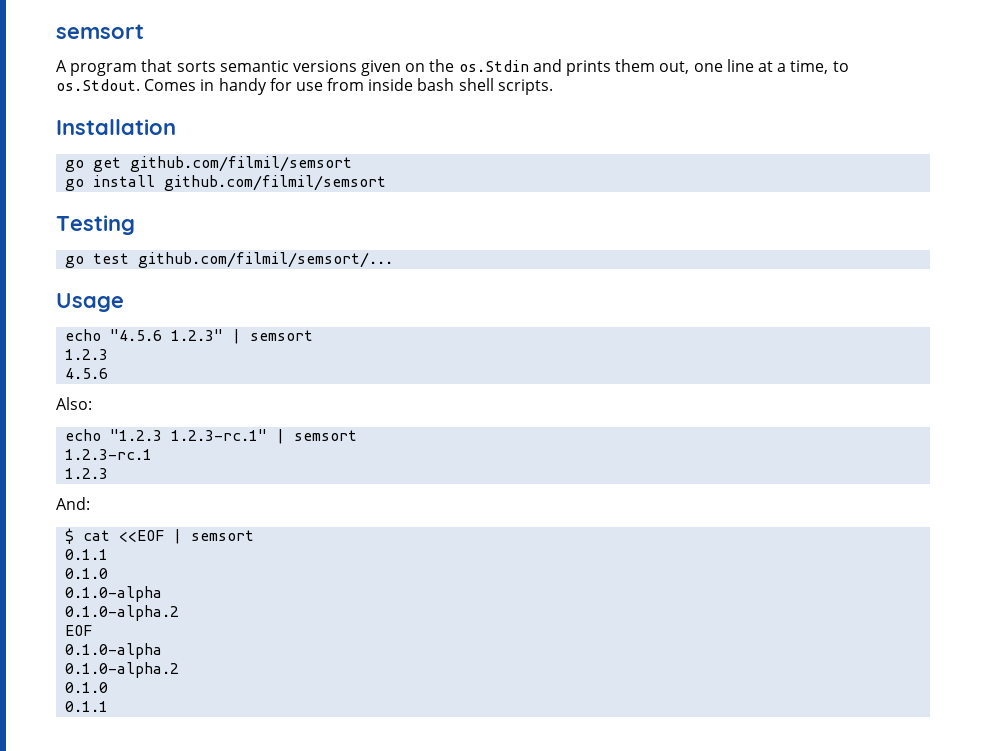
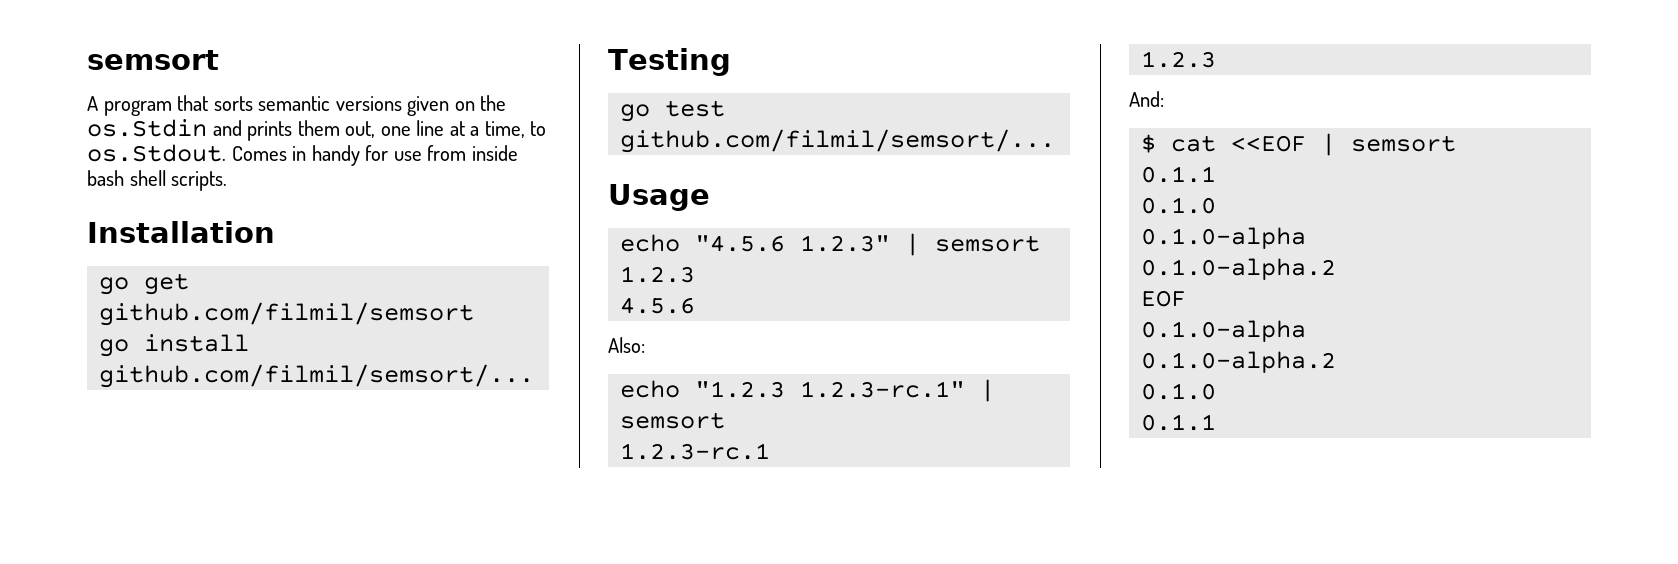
- go install github.com/filmil/semsort
+ go install github.com/filmil/semsort/...

